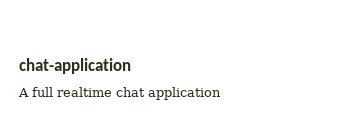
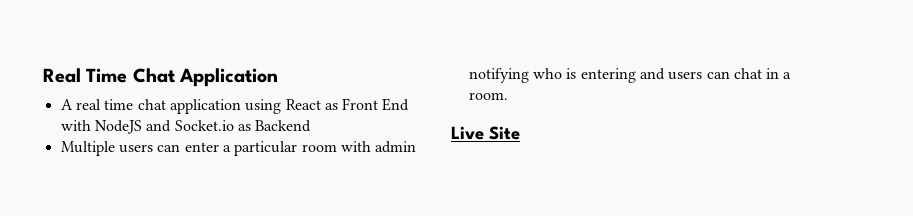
- chat-application
- A full realtime chat application
+ Real Time Chat Application
+ A real time chat application using React as Front End with NodeJS and Socket.io as Backend
+ Multiple users can enter a particular room with admin notifying who is entering and users can chat in a room.
+ Live Site

